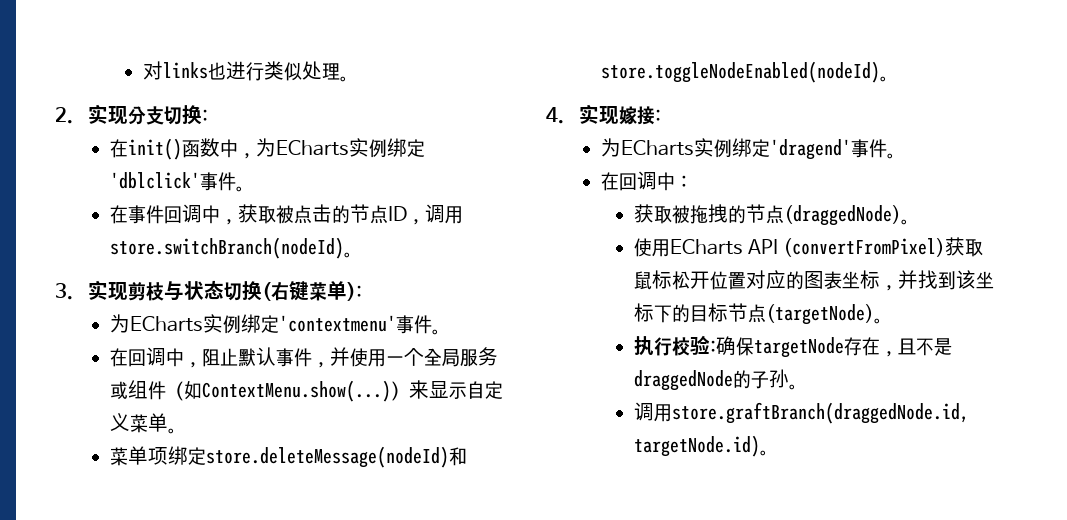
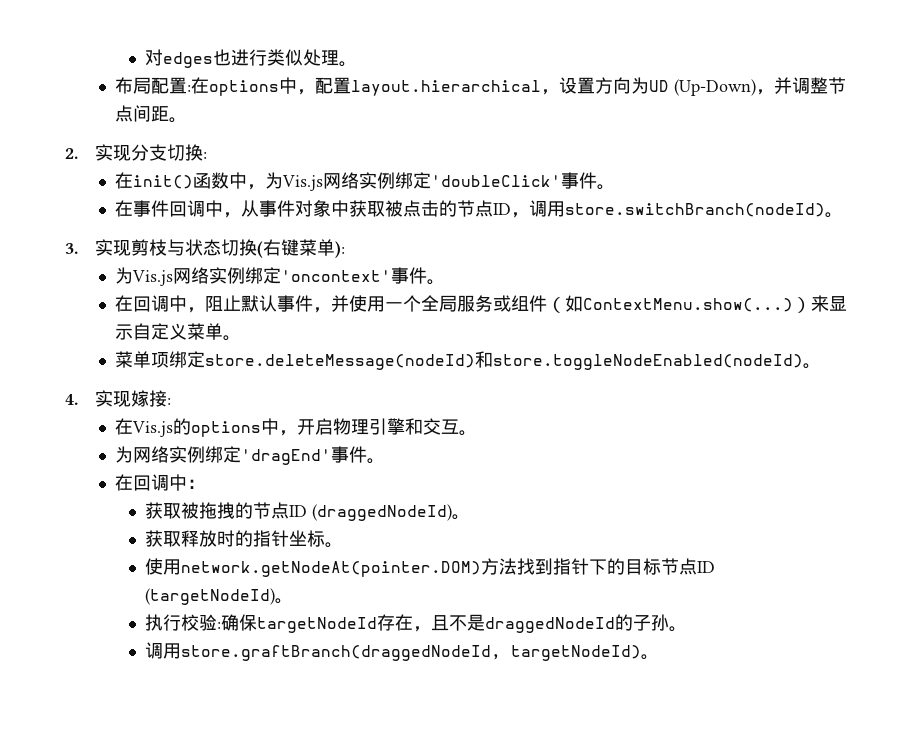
- 对links也进行类似处理。
+ 对edges也进行类似处理。
+ 布局配置:在options中，配置layout.hierarchical，设置方向为UD (Up-Down)，并调整节点间距。
- 在init()函数中，为ECharts实例绑定'dblclick'事件。
+ 在init()函数中，为Vis.js网络实例绑定'doubleClick'事件。
- 在事件回调中，获取被点击的节点ID，调用store.switchBranch(nodeId)。
+ 在事件回调中，从事件对象中获取被点击的节点ID，调用store.switchBranch(nodeId)。
- 为ECharts实例绑定'contextmenu'事件。
+ 为Vis.js网络实例绑定'oncontext'事件。
- 为ECharts实例绑定'dragend'事件。
+ 在Vis.js的options中，开启物理引擎和交互。
+ 为网络实例绑定'dragEnd'事件。
- 获取被拖拽的节点(draggedNode)。
- 使用ECharts API (convertFromPixel)获取鼠标松开位置对应的图表坐标，并找到该坐标下的目标节点(targetNode)。
+ 获取被拖拽的节点ID (draggedNodeId)。
+ 获取释放时的指针坐标。
+ 使用network.getNodeAt(pointer.DOM)方法找到指针下的目标节点ID (targetNodeId)。
- 执行校验:确保targetNode存在，且不是draggedNode的子孙。
+ 执行校验:确保targetNodeId存在，且不是draggedNodeId的子孙。
- 调用store.graftBranch(draggedNode.id, targetNode.id)。
+ 调用store.graftBranch(draggedNodeId, targetNodeId)。

